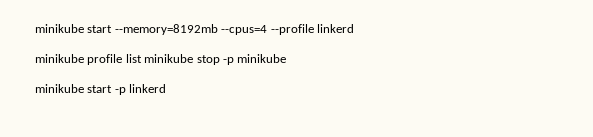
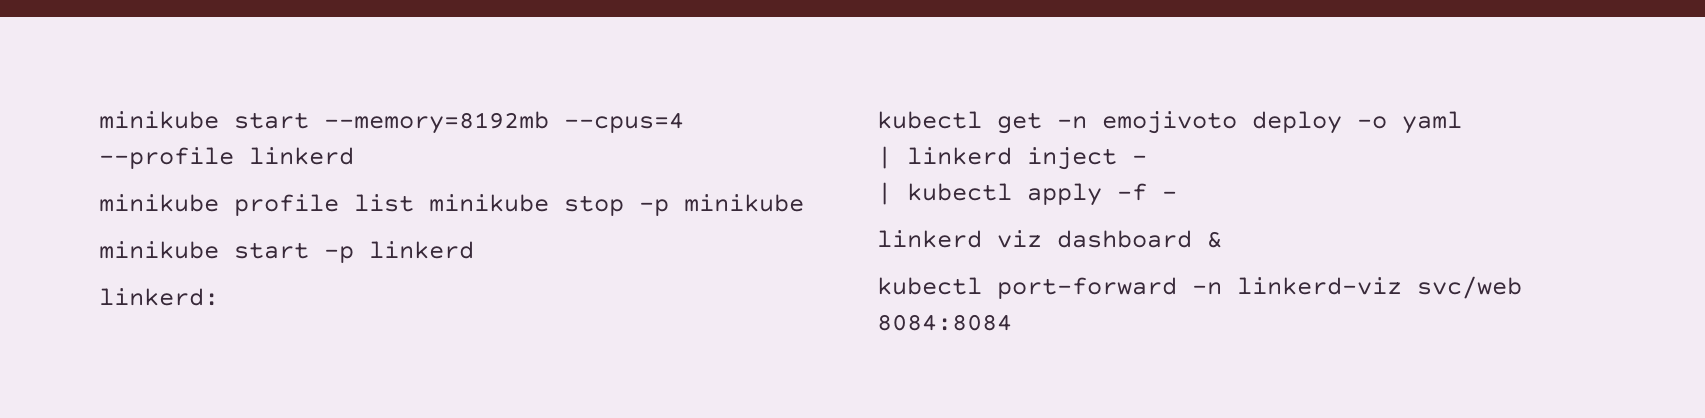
+ linkerd:
+ kubectl get -n emojivoto deploy -o yaml
+ | linkerd inject -
+ | kubectl apply -f -
+ linkerd viz dashboard &
+ kubectl port-forward -n linkerd-viz svc/web 8084:8084

